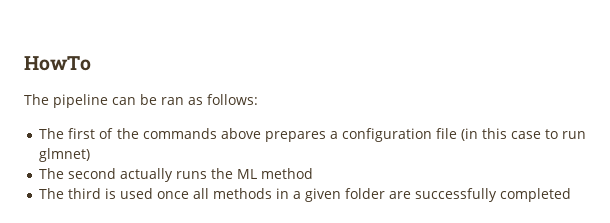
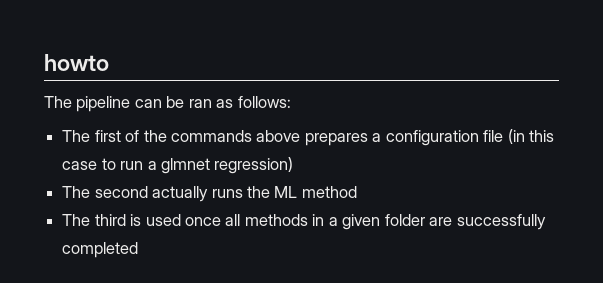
- HowTo
+ howto
- The first of the commands above prepares a configuration file (in this case to run glmnet)
+ The first of the commands above prepares a configuration file (in this case to run a glmnet regression)

